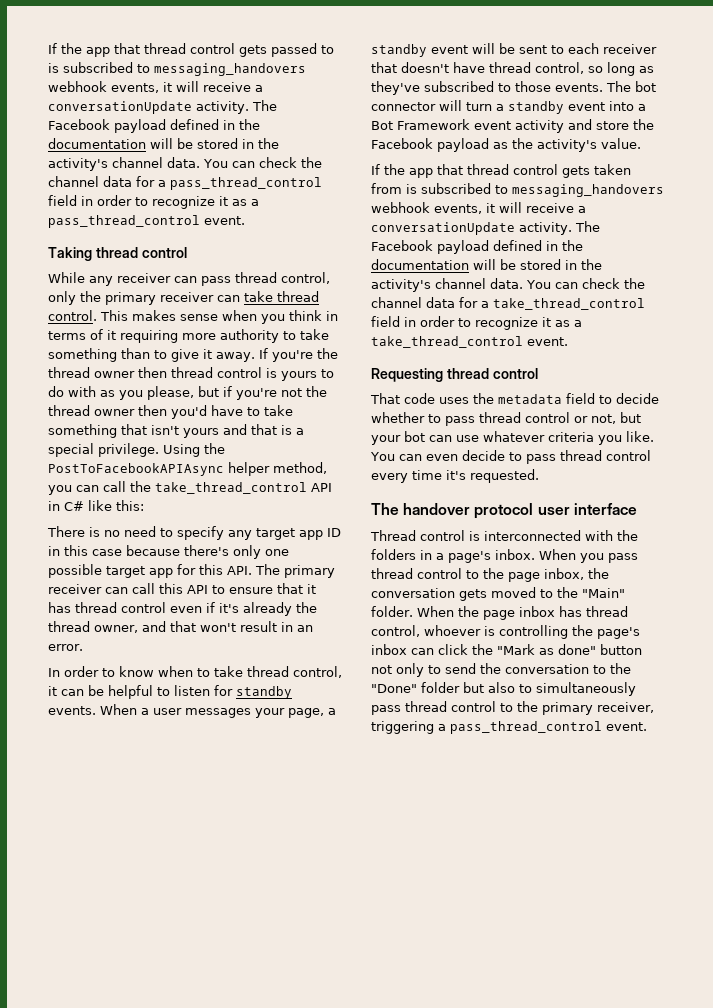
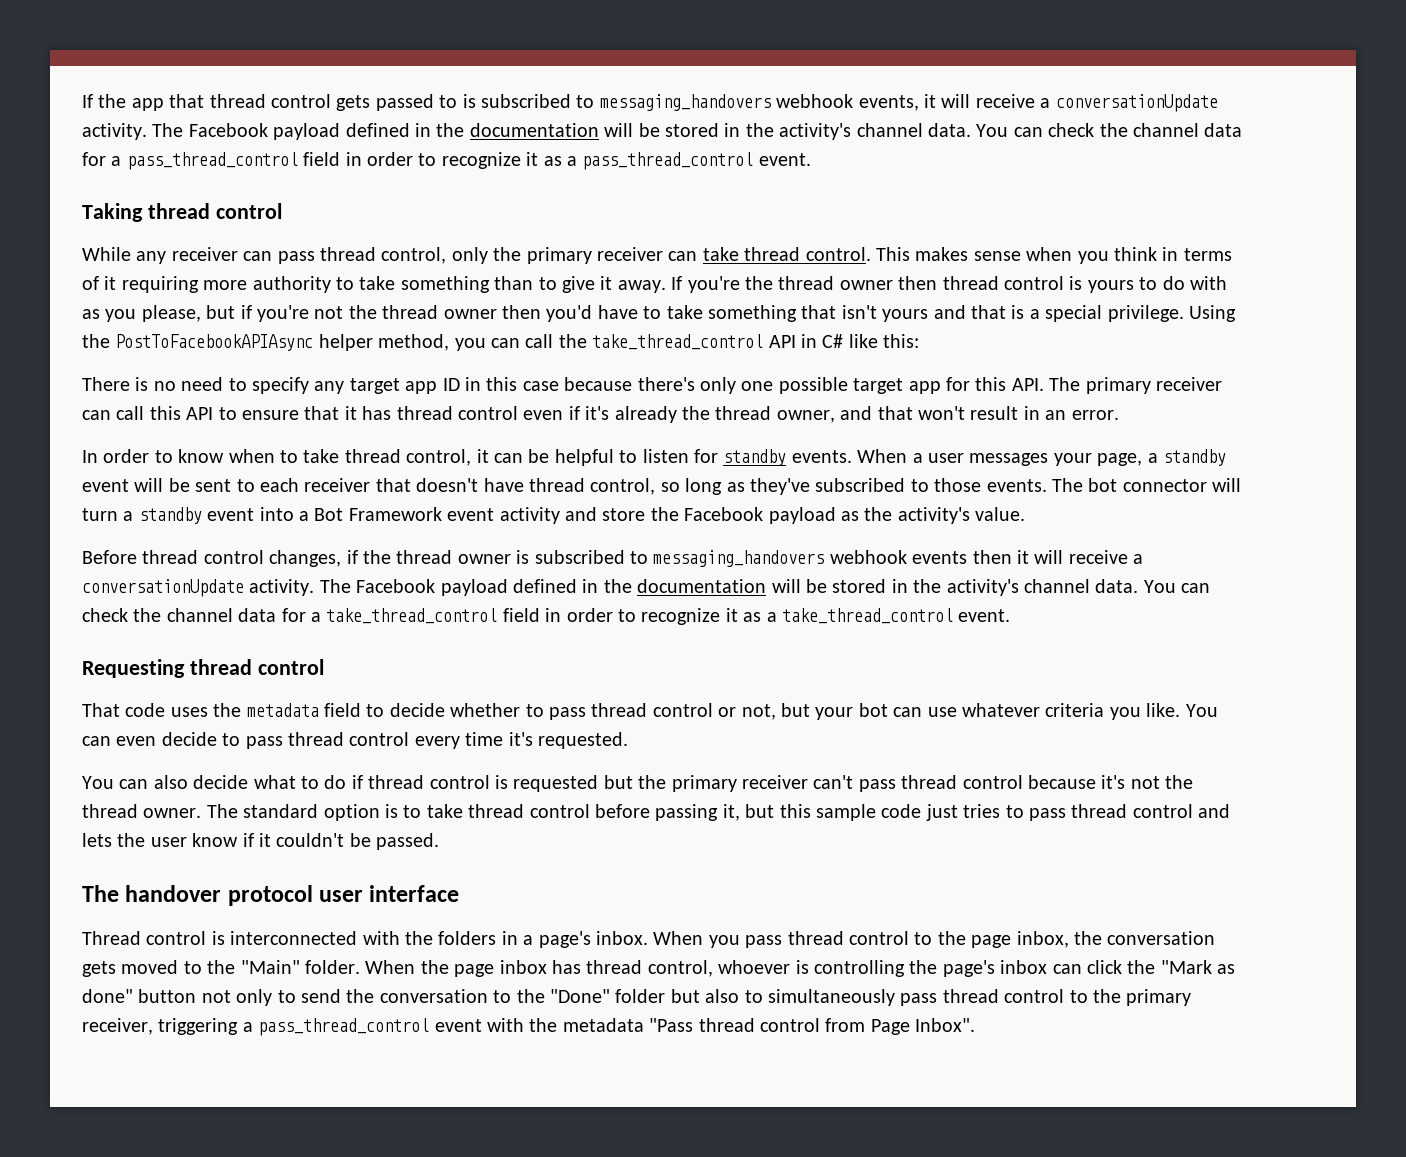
- If the app that thread control gets taken from is subscribed to messaging_handovers webhook events, it will receive a conversationUpdate activity.
+ Before thread control changes, if the thread owner is subscribed to messaging_handovers webhook events then it will receive a conversationUpdate activity.
+ You can also decide what to do if thread control is requested but the primary receiver can't pass thread control because it's not the thread owner. The standard option is to take thread control before passing it, but this sample code just tries to pass thread control and lets the user know if it couldn't be passed.
- When the page inbox has thread control, whoever is controlling the page's inbox can click the "Mark as done" button not only to send the conversation to the "Done" folder but also to simultaneously pass thread control to the primary receiver, triggering a pass_thread_control event.
+ When the page inbox has thread control, whoever is controlling the page's inbox can click the "Mark as done" button not only to send the conversation to the "Done" folder but also to simultaneously pass thread control to the primary receiver, triggering a pass_thread_control event with the metadata "Pass thread control from Page Inbox".

